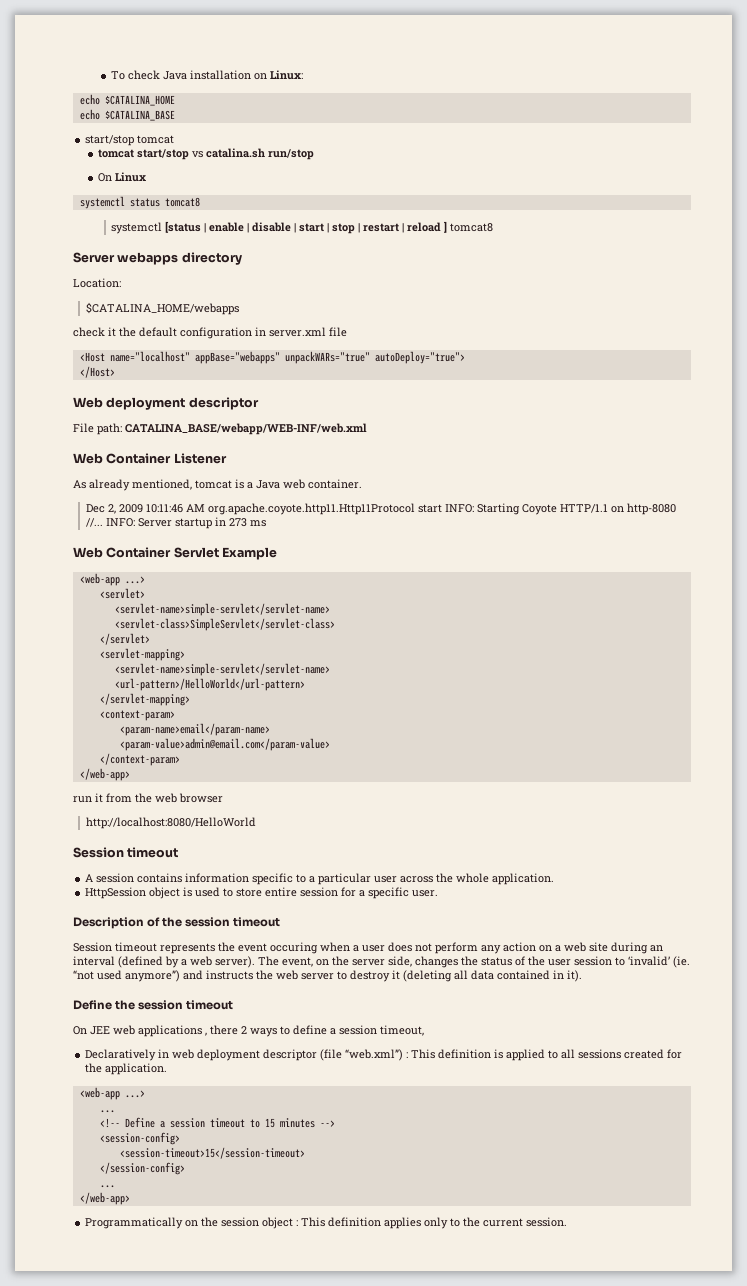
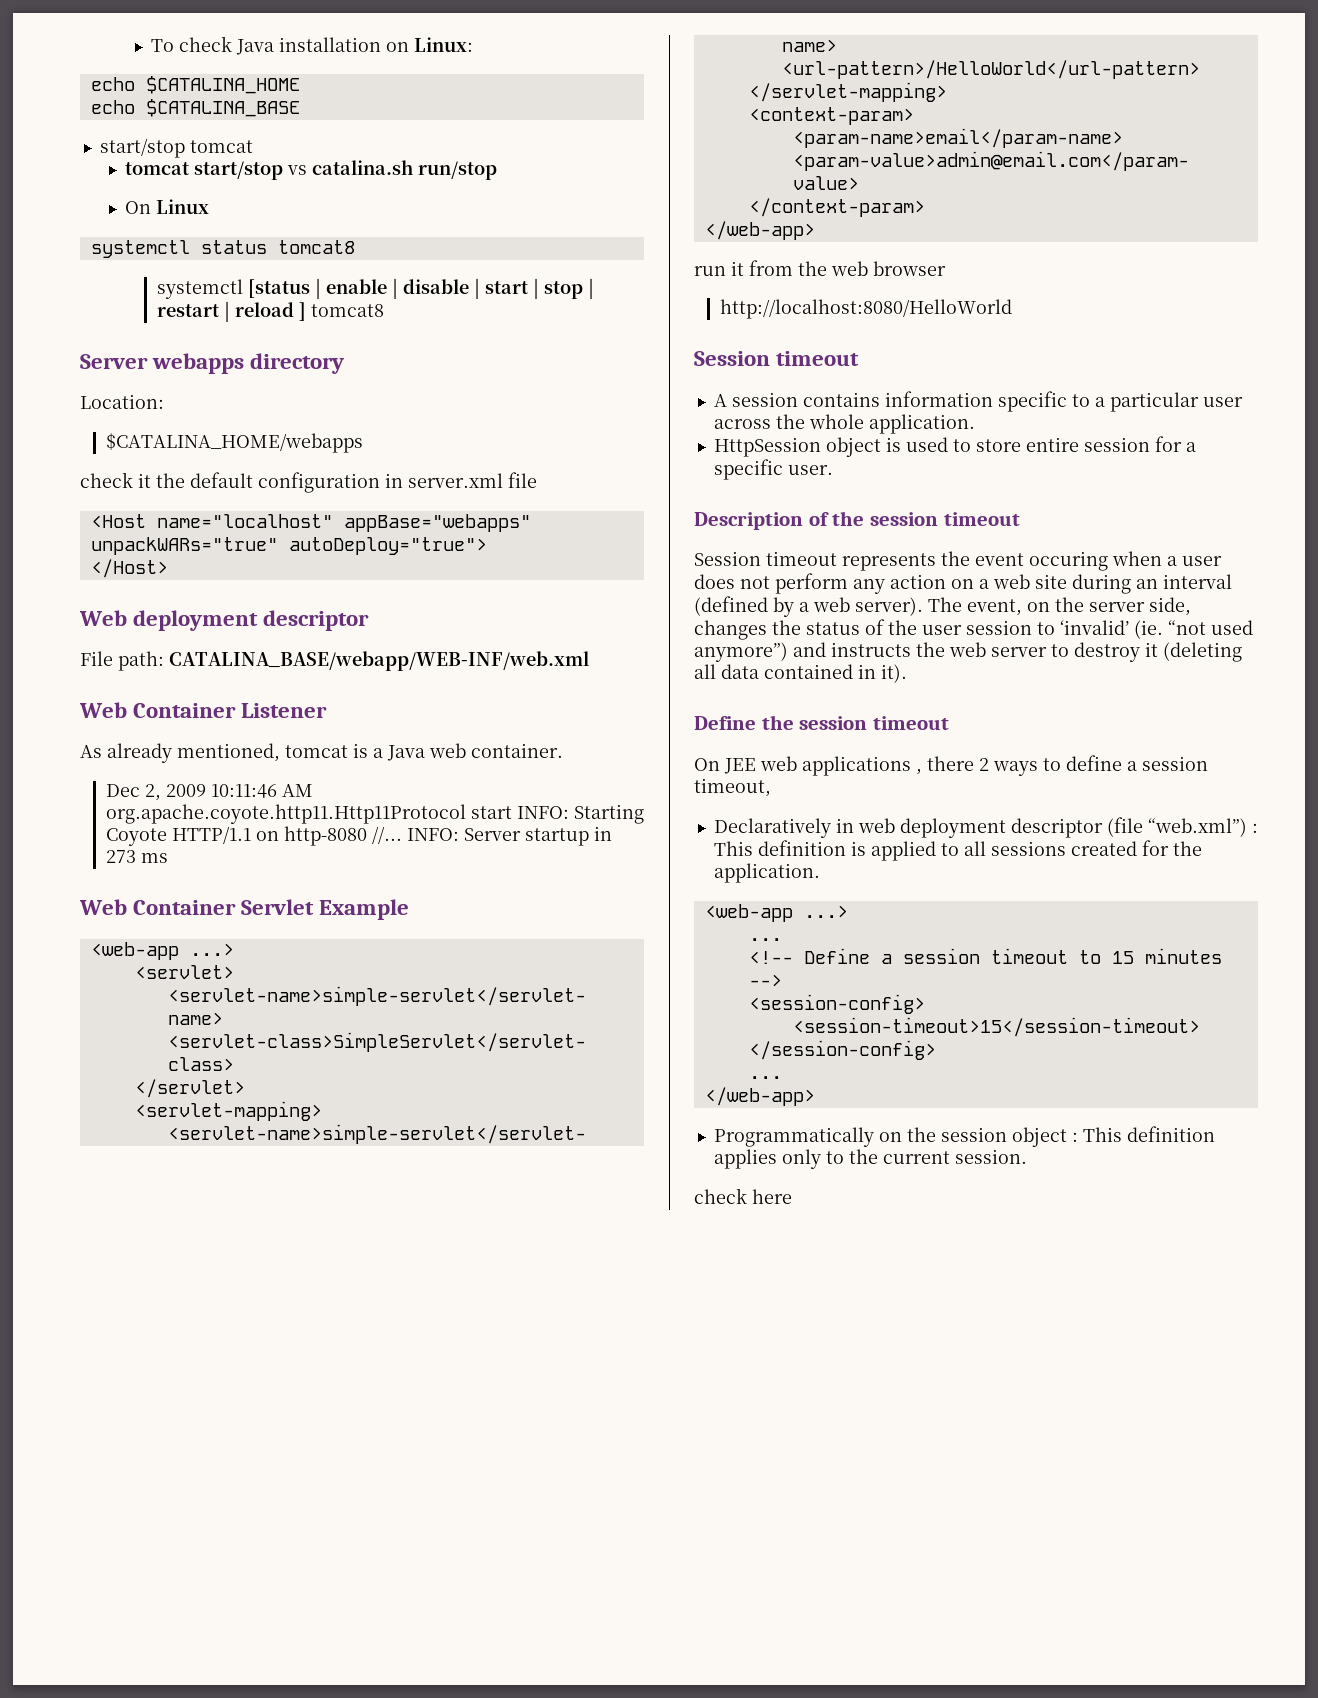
+ check here

